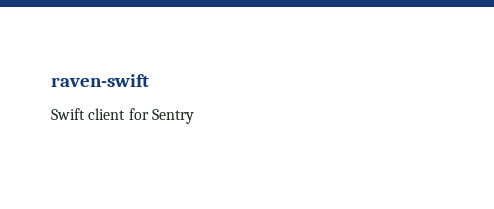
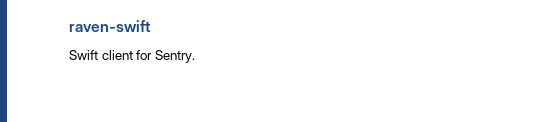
- Swift client for Sentry
+ Swift client for Sentry.

